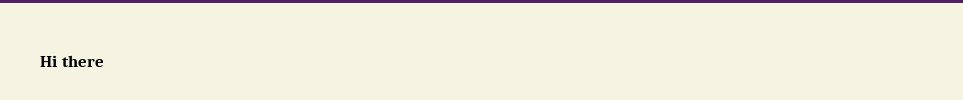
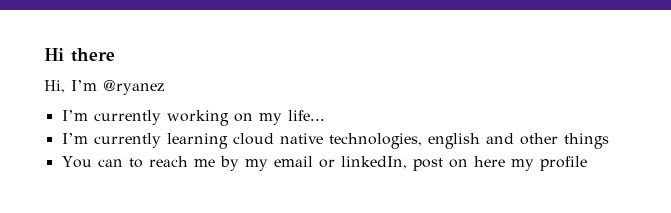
+ Hi, I’m @ryanez
+ I’m currently working on my life...
+ I’m currently learning cloud native technologies, english and other things
+ You can to reach me by my email or linkedIn, post on here my profile

